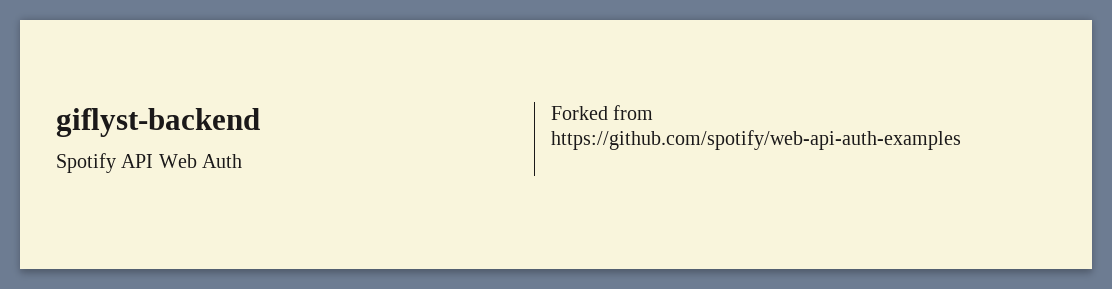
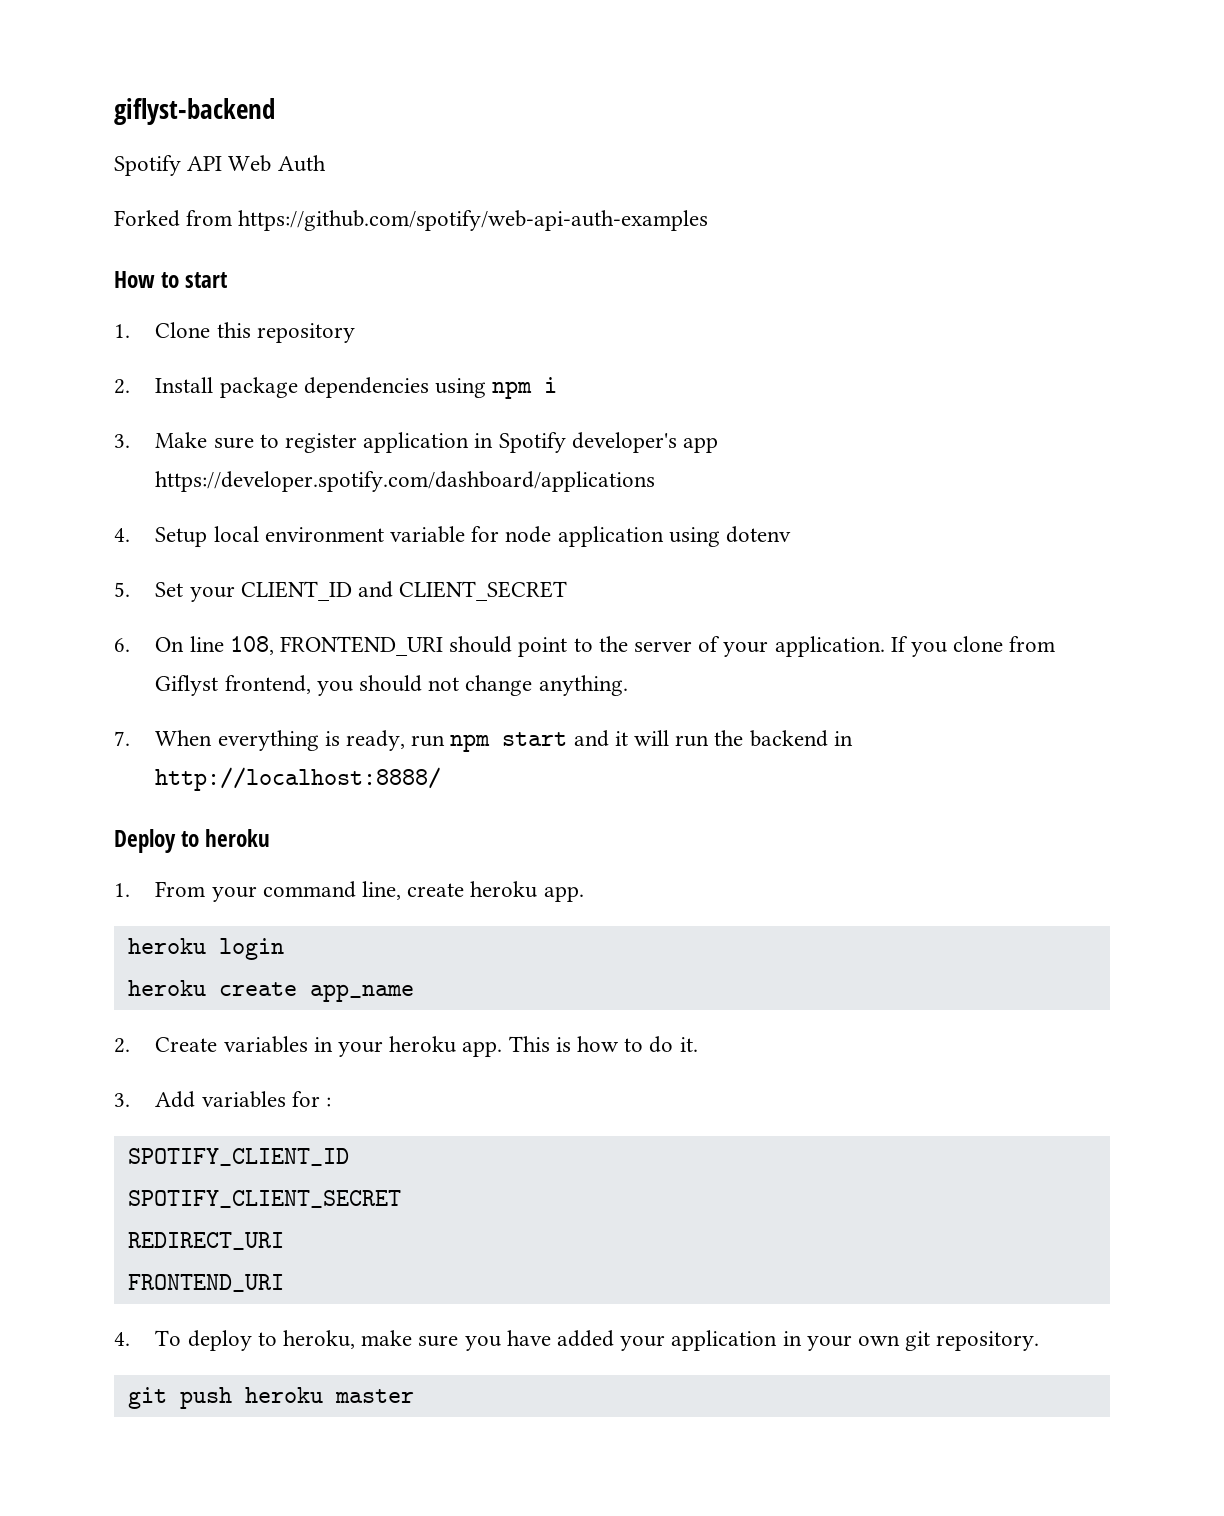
+ How to start
+ 1. Clone this repository
+ 2. Install package dependencies using npm i
+ 3. Make sure to register application in Spotify developer's app https://developer.spotify.com/dashboard/applications
+ 4. Setup local environment variable for node application using dotenv
+ 5. Set your CLIENT_ID and CLIENT_SECRET
+ 6. On line 108, FRONTEND_URI should point to the server of your application. If you clone from Giflyst frontend, you should not change anything.
+ 7. When everything is ready, run npm start and it will run the backend in http://localhost:8888/
+ Deploy to heroku
+ 1. From your command line, create heroku app.
+ heroku login
+ heroku create app_name
+ 2. Create variables in your heroku app. This is how to do it.
+ 3. Add variables for :
+ SPOTIFY_CLIENT_ID
+ SPOTIFY_CLIENT_SECRET
+ REDIRECT_URI
+ FRONTEND_URI
+ 4. To deploy to heroku, make sure you have added your application in your own git repository.
+ git push heroku master

